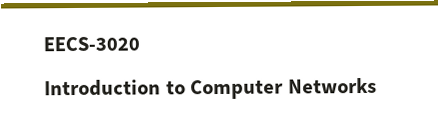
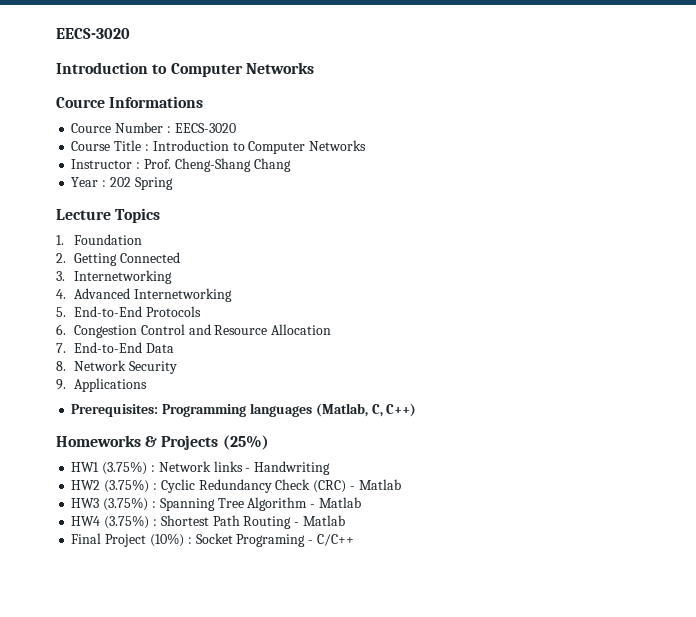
+ Cource Informations
+ Cource Number : EECS-3020
+ Course Title : Introduction to Computer Networks
+ Instructor : Prof. Cheng-Shang Chang
+ Year : 202 Spring
+ Lecture Topics
+ 1. Foundation
+ 2. Getting Connected
+ 3. Internetworking
+ 4. Advanced Internetworking
+ 5. End-to-End Protocols
+ 6. Congestion Control and Resource Allocation
+ 7. End-to-End Data
+ 8. Network Security
+ 9. Applications
+ Prerequisites: Programming languages (Matlab, C, C++)
+ Homeworks & Projects (25%)
+ HW1 (3.75%) : Network links - Handwriting
+ HW2 (3.75%) : Cyclic Redundancy Check (CRC) - Matlab
+ HW3 (3.75%) : Spanning Tree Algorithm - Matlab
+ HW4 (3.75%) : Shortest Path Routing - Matlab
+ Final Project (10%) : Socket Programing - C/C++

